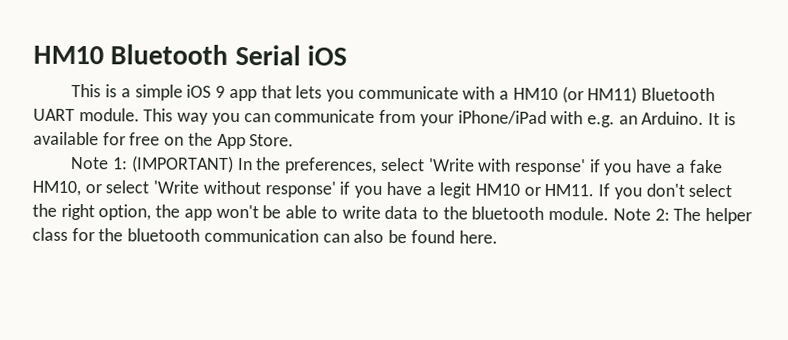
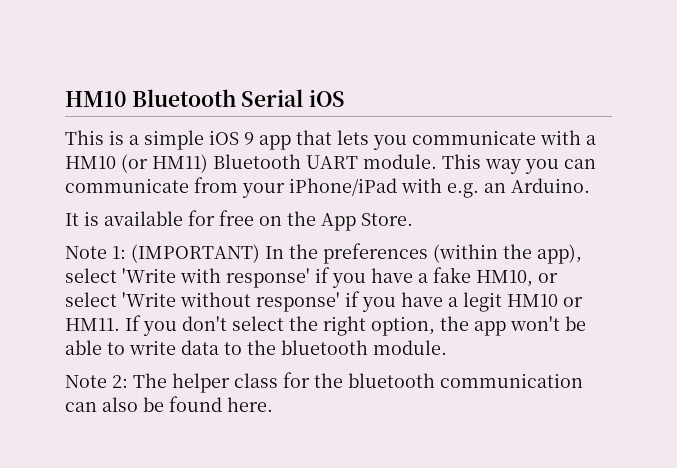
- This way you can communicate from your iPhone/iPad with e.g. an Arduino. It is available for free on the App Store.
+ This way you can communicate from your iPhone/iPad with e.g. an Arduino.
+ It is available for free on the App Store.
- Note 1: (IMPORTANT) In the preferences, select 'Write with response' if you have a fake HM10, or select 'Write without response' if you have a legit HM10 or HM11.
+ Note 1: (IMPORTANT) In the preferences (within the app), select 'Write with response' if you have a fake HM10, or select 'Write without response' if you have a legit HM10 or HM11.
- If you don't select the right option, the app won't be able to write data to the bluetooth module. Note 2: The helper class for the bluetooth communication can also be found here.
+ If you don't select the right option, the app won't be able to write data to the bluetooth module.
+ Note 2: The helper class for the bluetooth communication can also be found here.

